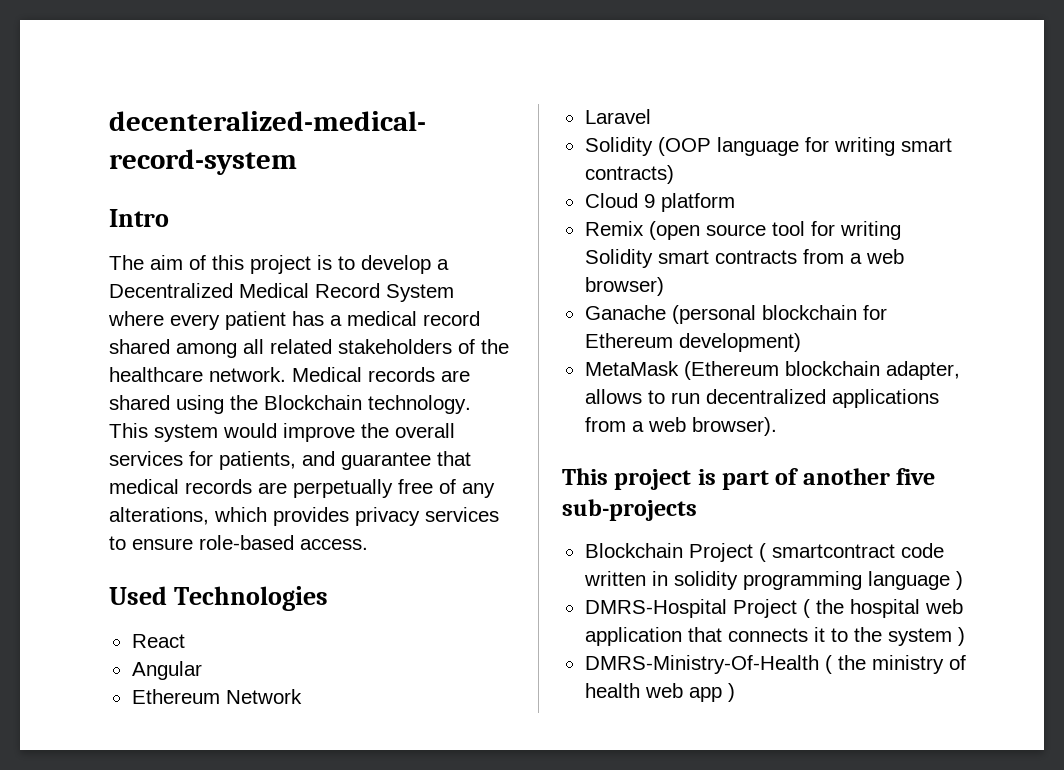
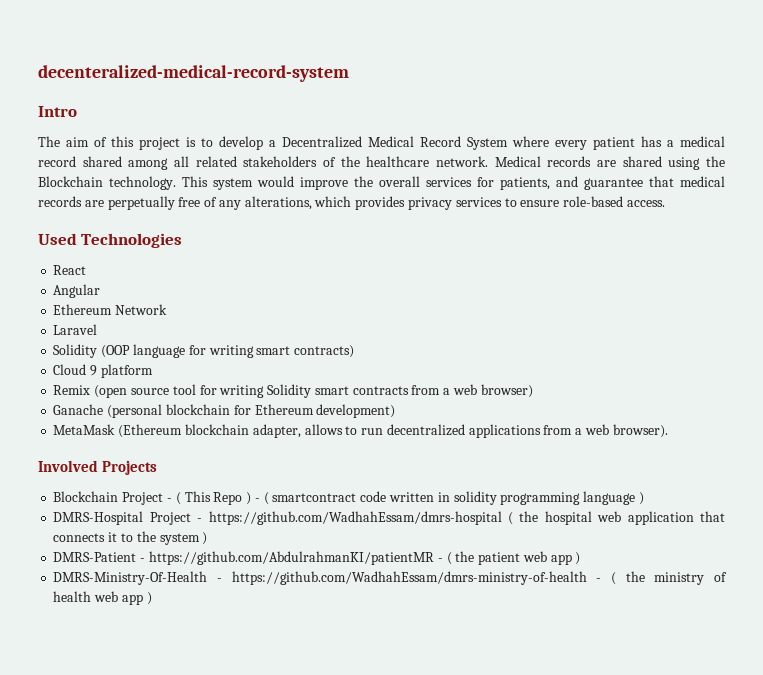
- This project is part of another five sub-projects
- Blockchain Project ( smartcontract code written in solidity programming language )
+ Involved Projects
+ Blockchain Project - ( This Repo ) - ( smartcontract code written in solidity programming language )
- DMRS-Hospital Project ( the hospital web application that connects it to the system )
+ DMRS-Hospital Project - https://github.com/WadhahEssam/dmrs-hospital ( the hospital web application that connects it to the system )
- DMRS-Ministry-Of-Health ( the ministry of health web app )
+ DMRS-Patient - https://github.com/AbdulrahmanKI/patientMR - ( the patient web app )
+ DMRS-Ministry-Of-Health - https://github.com/WadhahEssam/dmrs-ministry-of-health - ( the ministry of health web app )

